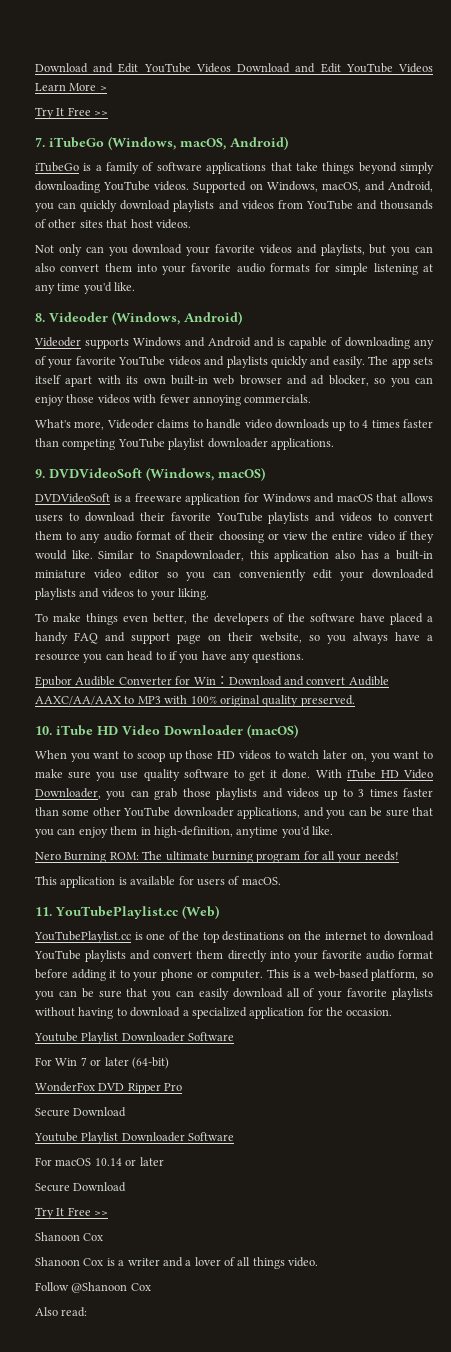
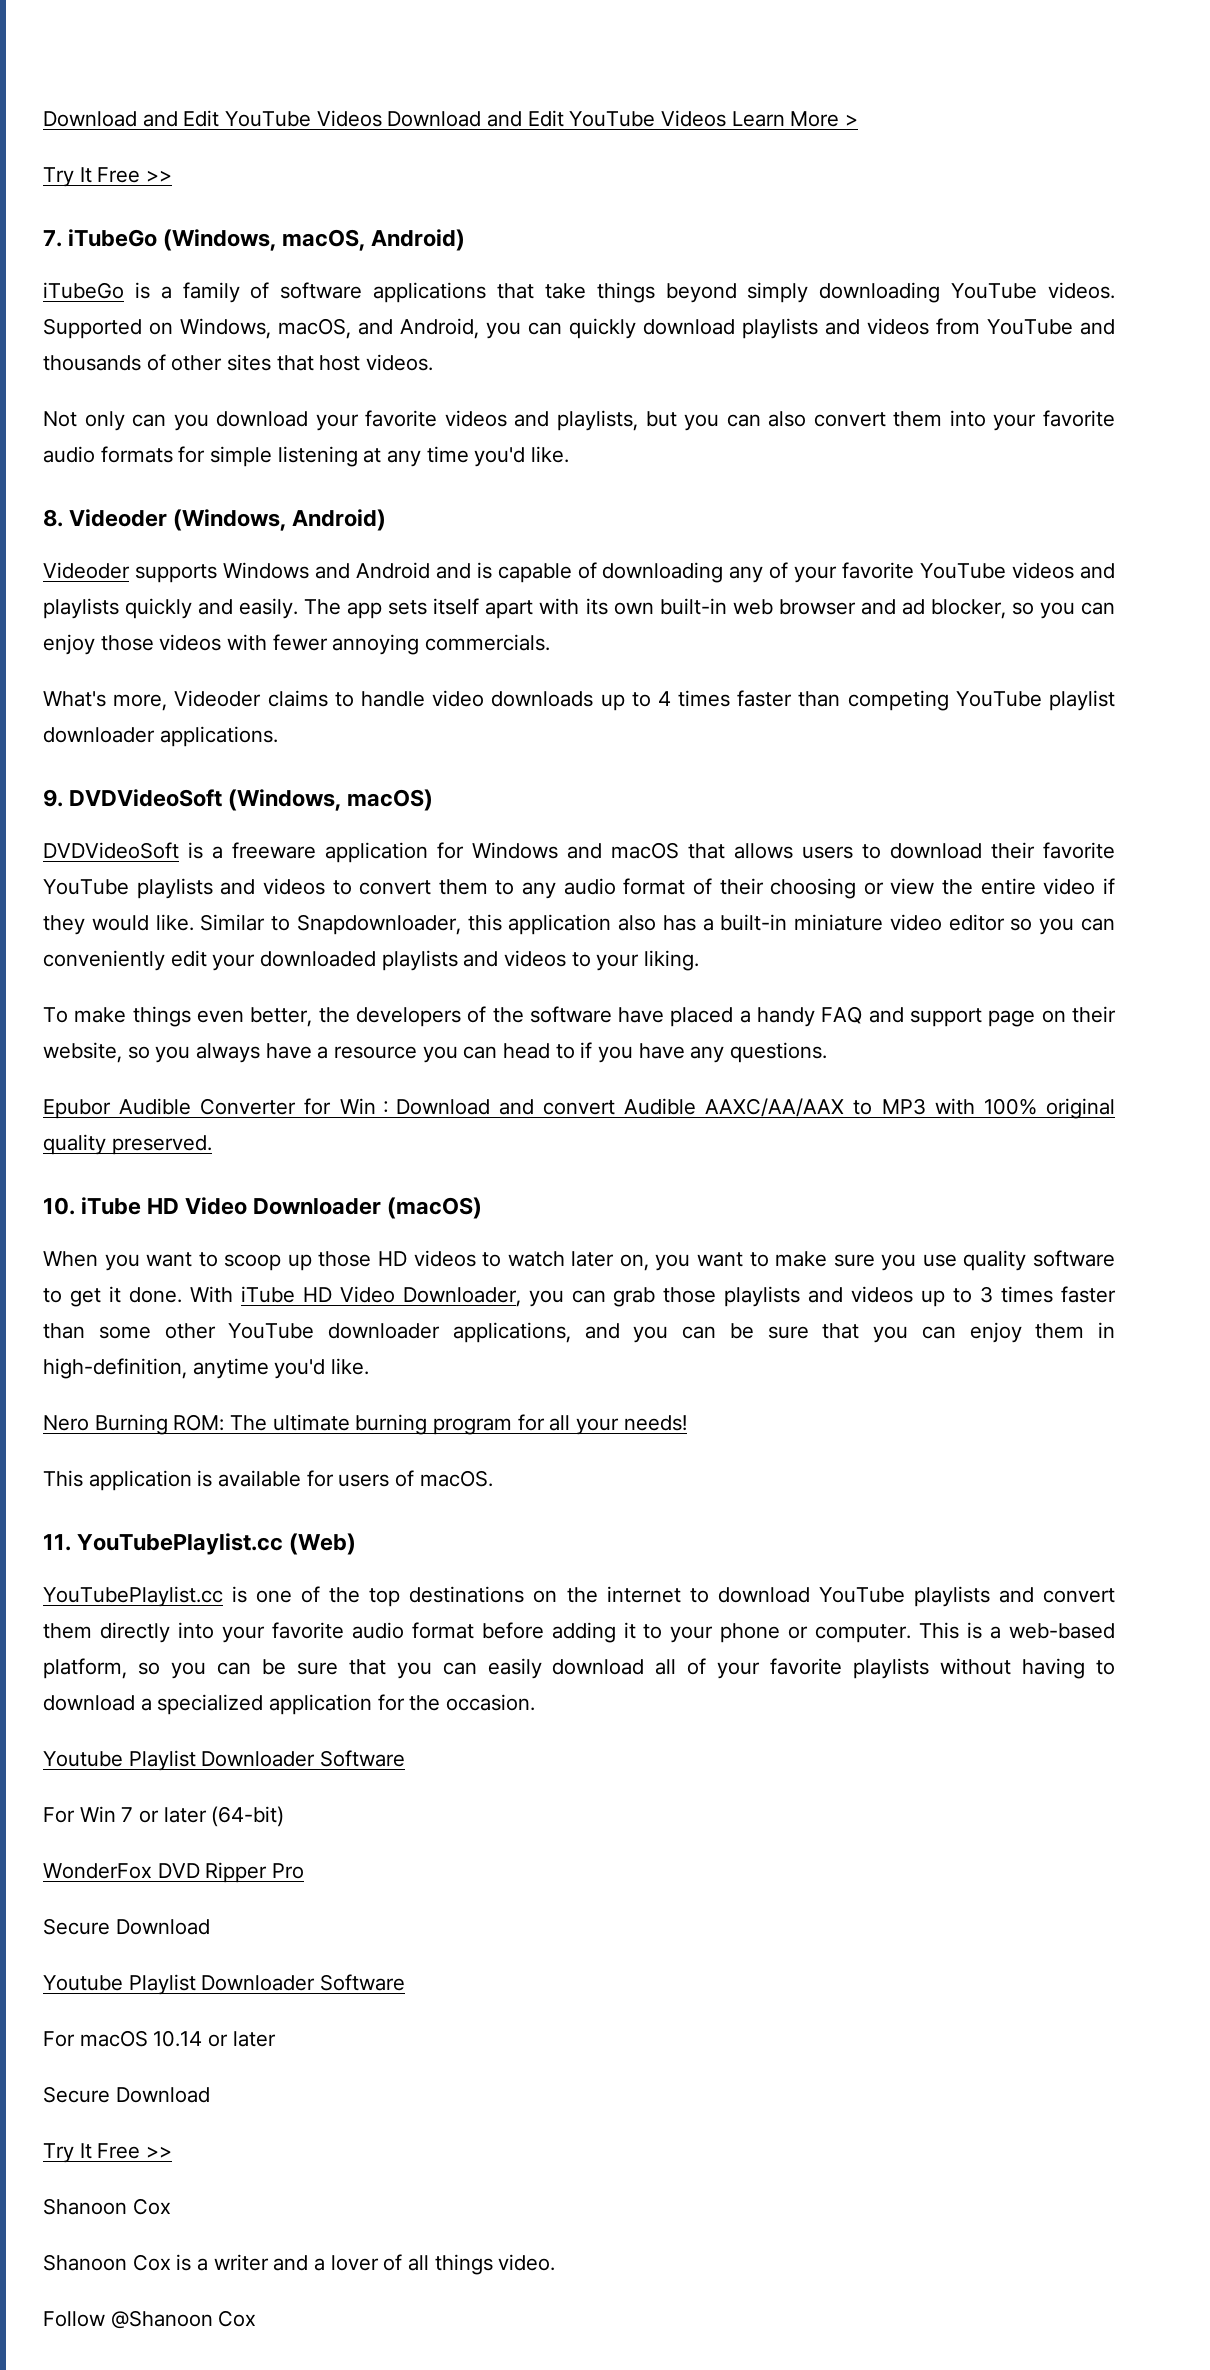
- Also read:

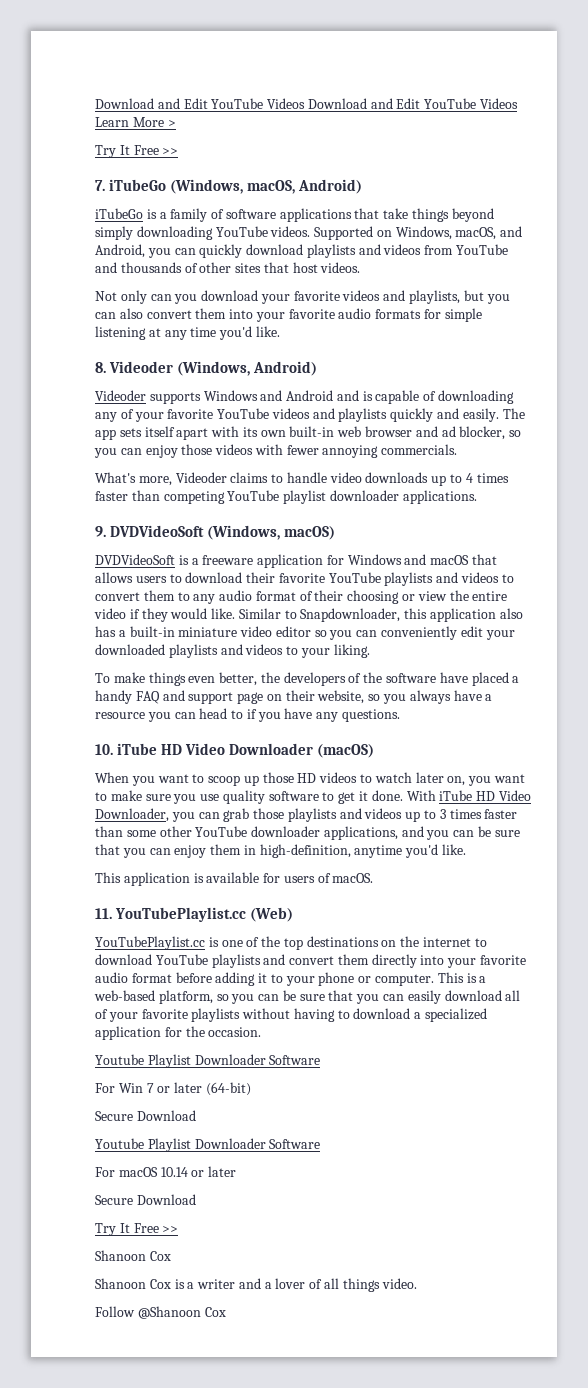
- Epubor Audible Converter for Win：Download and convert Audible AAXC/AA/AAX to MP3 with 100% original quality preserved.
- Nero Burning ROM: The ultimate burning program for all your needs!
- WonderFox DVD Ripper Pro

